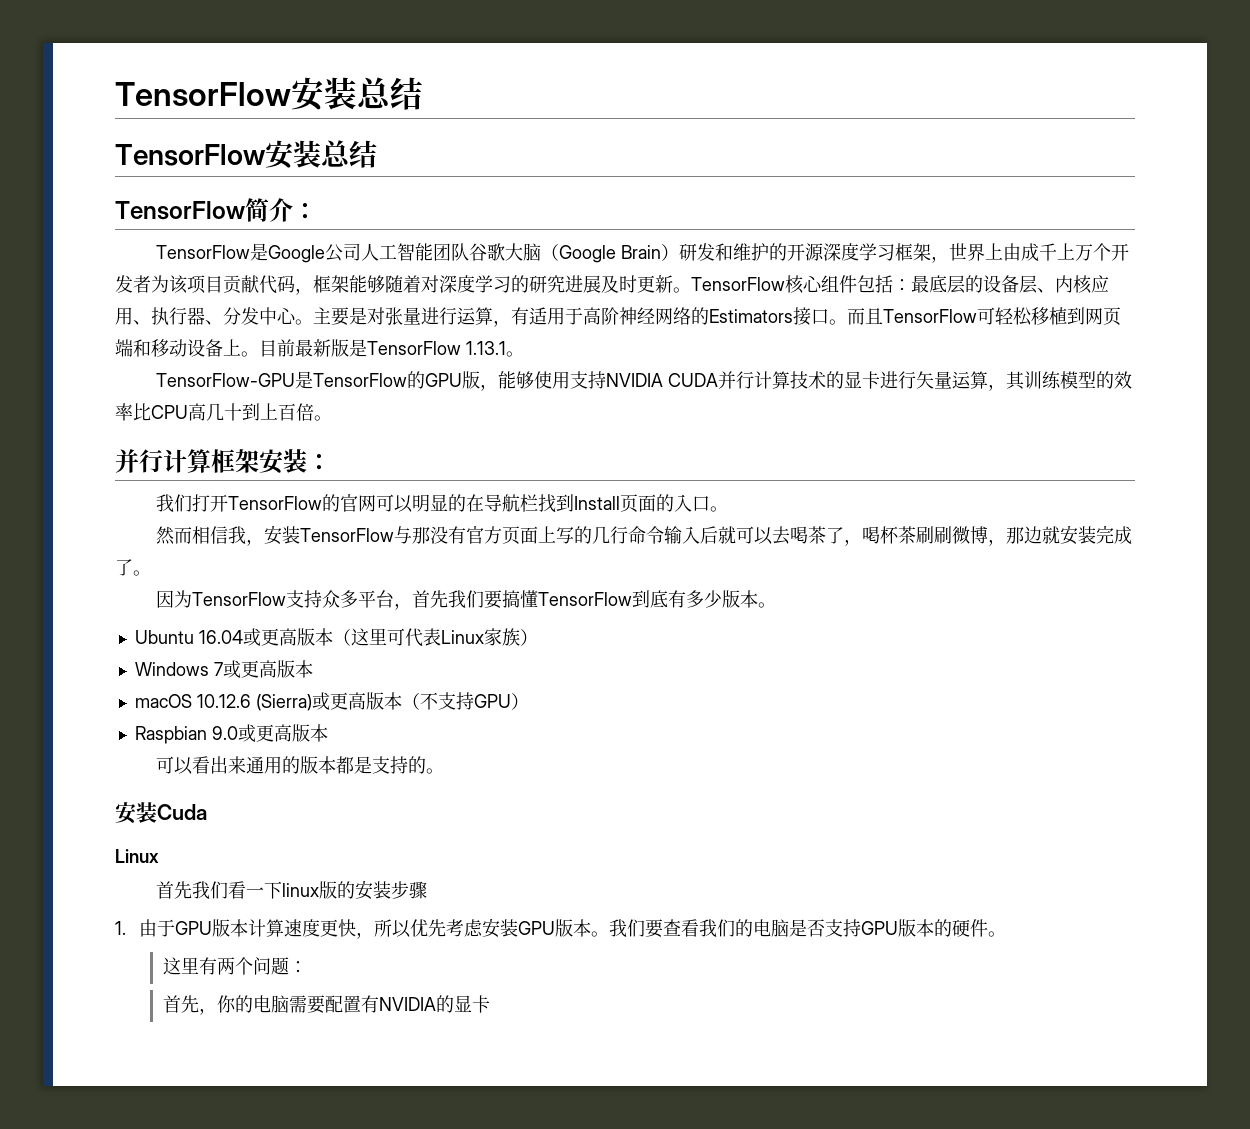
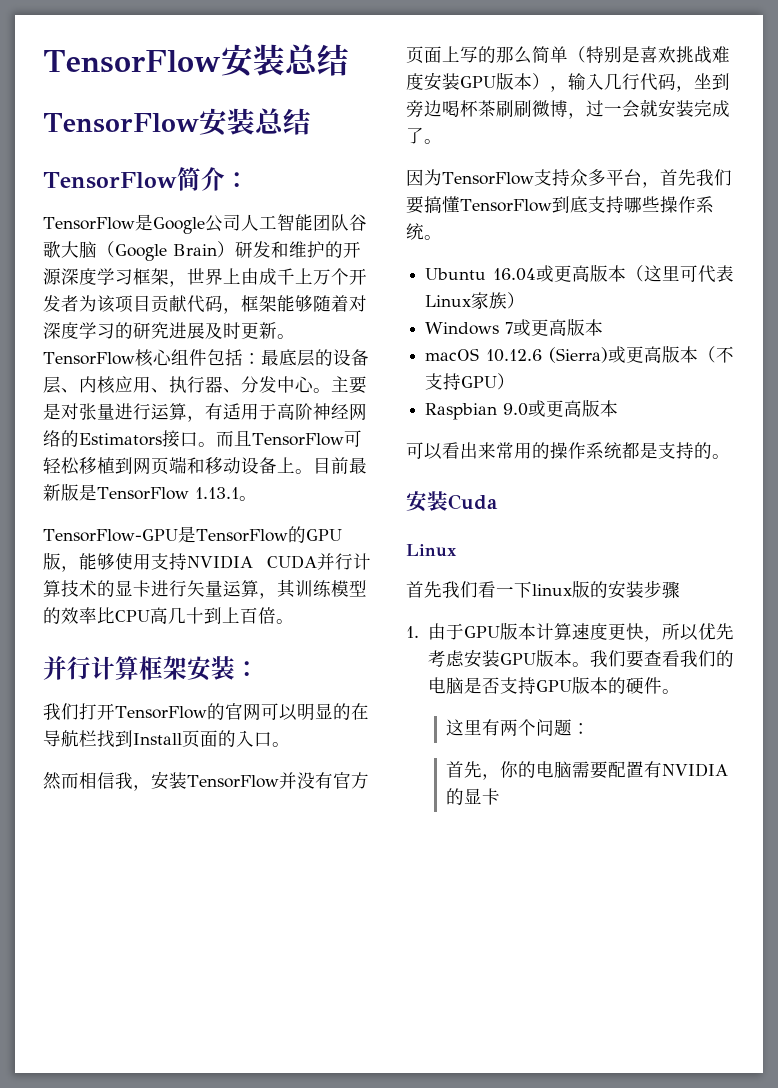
- 然而相信我，安装TensorFlow与那没有官方页面上写的几行命令输入后就可以去喝茶了，喝杯茶刷刷微博，那边就安装完成了。
+ 然而相信我，安装TensorFlow并没有官方页面上写的那么简单（特别是喜欢挑战难度安装GPU版本），输入几行代码，坐到旁边喝杯茶刷刷微博，过一会就安装完成了。
- 因为TensorFlow支持众多平台，首先我们要搞懂TensorFlow到底有多少版本。
+ 因为TensorFlow支持众多平台，首先我们要搞懂TensorFlow到底支持哪些操作系统。
- 可以看出来通用的版本都是支持的。
+ 可以看出来常用的操作系统都是支持的。

